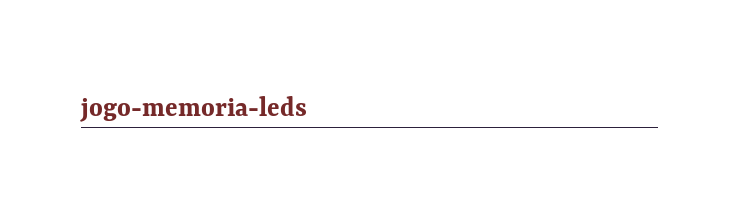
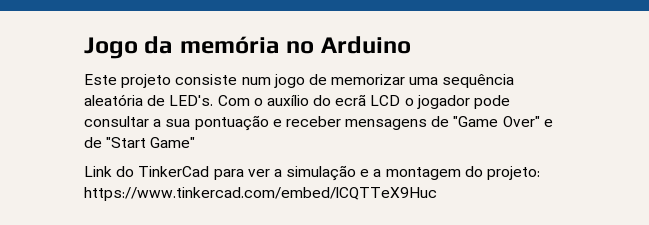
- jogo-memoria-leds
+ Jogo da memória no Arduino
+ Este projeto consiste num jogo de memorizar uma sequência aleatória de LED's. Com o auxílio do ecrã LCD o jogador pode consultar a sua pontuação e receber mensagens de "Game Over" e de "Start Game"
+ Link do TinkerCad para ver a simulação e a montagem do projeto: https://www.tinkercad.com/embed/lCQTTeX9Huc

